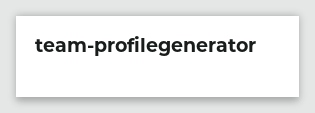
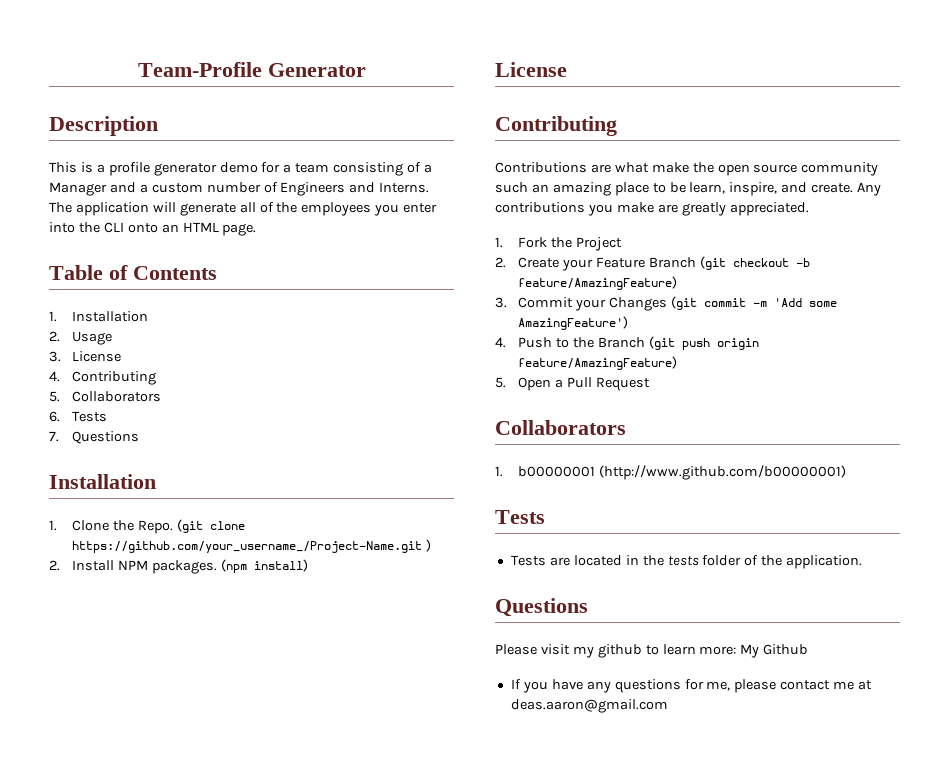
- team-profilegenerator
+ Team-Profile Generator
+ Description
+ This is a profile generator demo for a team consisting of a Manager and a custom number of Engineers and Interns. The application will generate all of the employees you enter into the CLI onto an HTML page.
+ Table of Contents
+ 1. Installation
+ 2. Usage
+ 3. License
+ 4. Contributing
+ 5. Collaborators
+ 6. Tests
+ 7. Questions
+ Installation
+ 1. Clone the Repo. (git clone https://github.com/your_username_/Project-Name.git )
+ 2. Install NPM packages. (npm install)
+ License
+ Contributing
+ Contributions are what make the open source community such an amazing place to be learn, inspire, and create. Any contributions you make are greatly appreciated.
+ 1. Fork the Project
+ 2. Create your Feature Branch (git checkout -b feature/AmazingFeature)
+ 3. Commit your Changes (git commit -m 'Add some AmazingFeature')
+ 4. Push to the Branch (git push origin feature/AmazingFeature)
+ 5. Open a Pull Request
+ Collaborators
+ 1. b00000001 (http://www.github.com/b00000001)
+ Tests
+ Tests are located in the tests folder of the application.
+ Questions
+ Please visit my github to learn more: My Github
+ If you have any questions for me, please contact me at deas.aaron@gmail.com

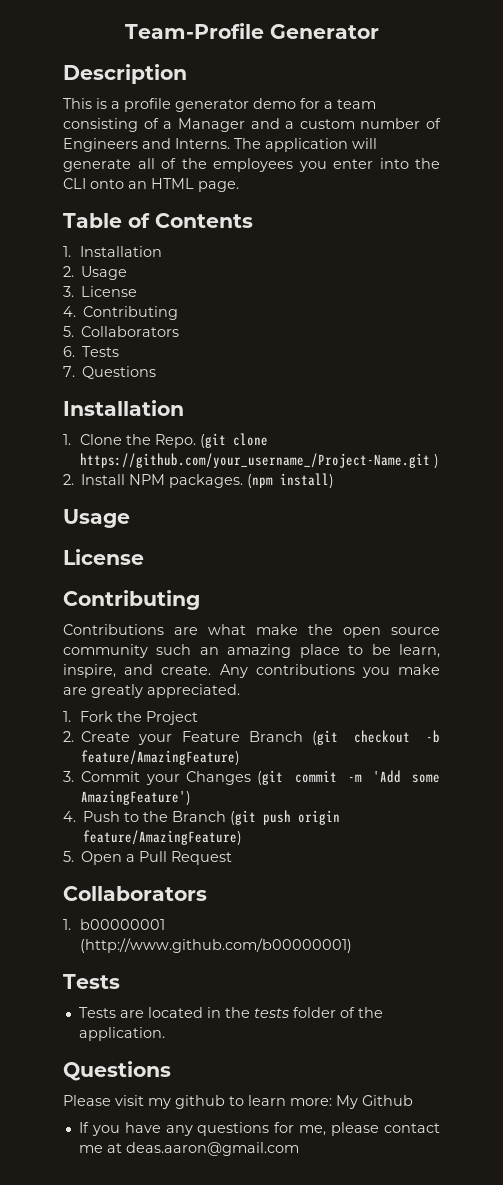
  (npm install)
+ Usage

